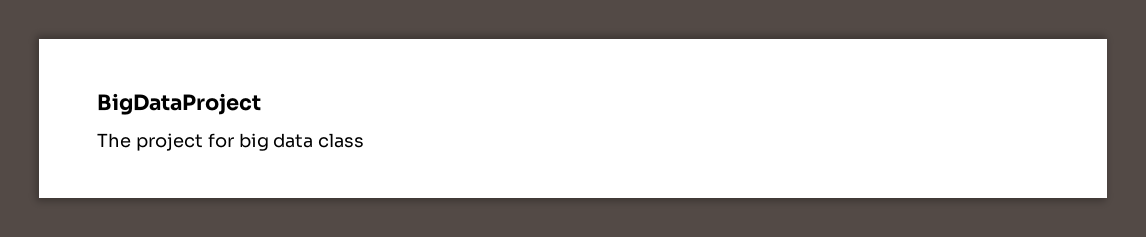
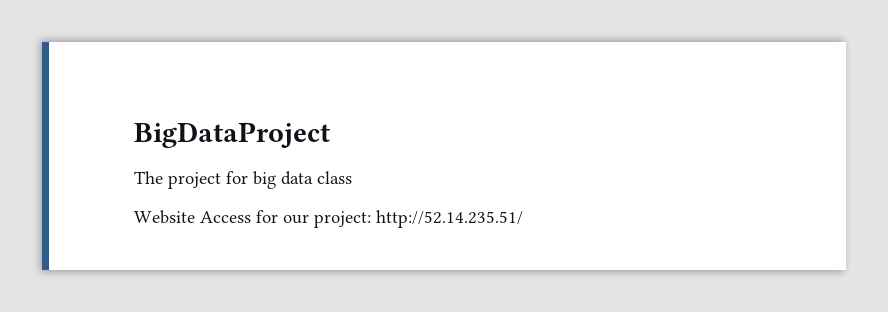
+ Website Access for our project: http://52.14.235.51/

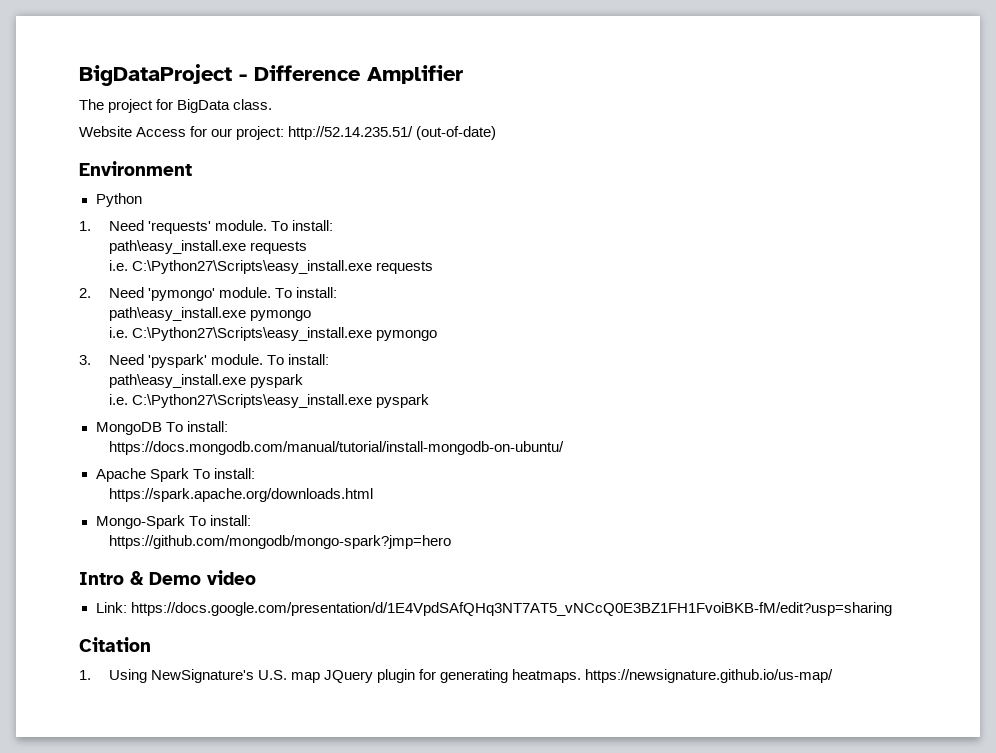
- BigDataProject
+ BigDataProject - Difference Amplifier
- The project for big data class
+ The project for BigData class.
- Website Access for our project: http://52.14.235.51/
+ Website Access for our project: http://52.14.235.51/ (out-of-date)
+ Environment
+ Python
+ 1. Need 'requests' module. To install:
+ path\easy_install.exe requests
+ i.e. C:\Python27\Scripts\easy_install.exe requests
+ 2. Need 'pymongo' module. To install:
+ path\easy_install.exe pymongo
+ i.e. C:\Python27\Scripts\easy_install.exe pymongo
+ 3. Need 'pyspark' module. To install:
+ path\easy_install.exe pyspark
+ i.e. C:\Python27\Scripts\easy_install.exe pyspark
+ MongoDB To install:
+ https://docs.mongodb.com/manual/tutorial/install-mongodb-on-ubuntu/
+ Apache Spark To install:
+ https://spark.apache.org/downloads.html
+ Mongo-Spark To install:
+ https://github.com/mongodb/mongo-spark?jmp=hero
+ Intro & Demo video
+ Link: https://docs.google.com/presentation/d/1E4VpdSAfQHq3NT7AT5_vNCcQ0E3BZ1FH1FvoiBKB-fM/edit?usp=sharing
+ Citation
+ 1. Using NewSignature's U.S. map JQuery plugin for generating heatmaps. https://newsignature.github.io/us-map/

